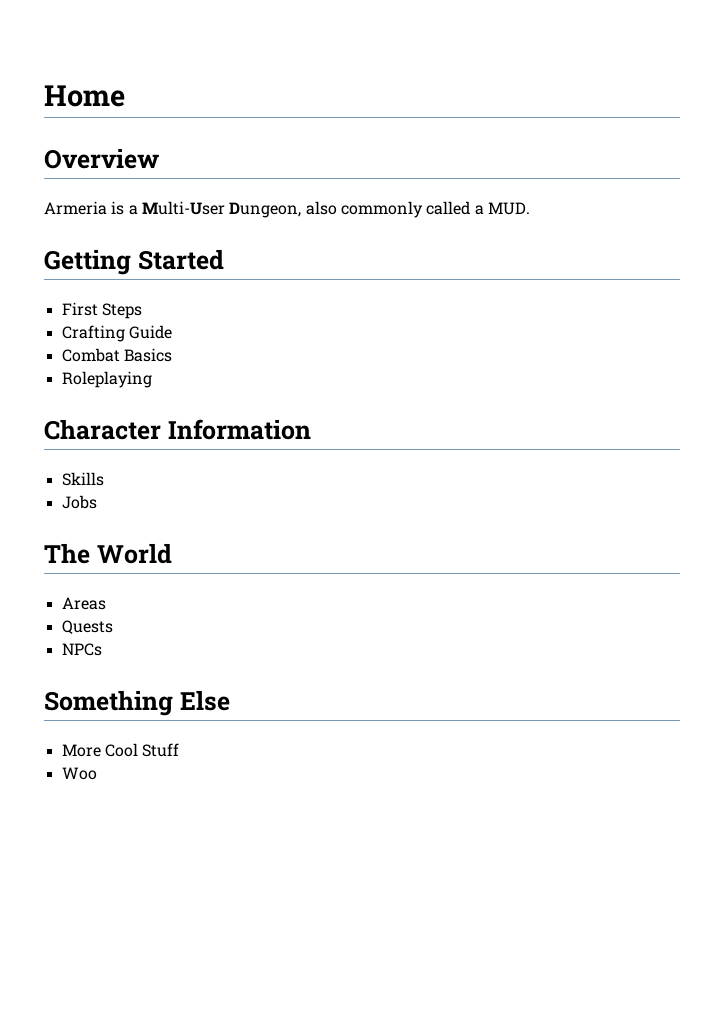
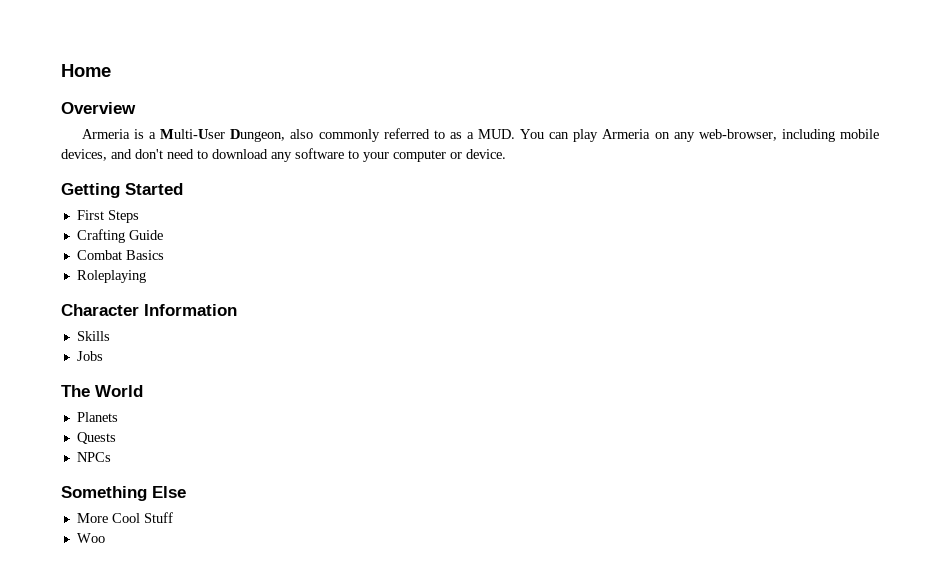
- Armeria is a Multi-User Dungeon, also commonly called a MUD.
+ Armeria is a Multi-User Dungeon, also commonly referred to as a MUD. You can play Armeria on any web-browser, including mobile devices, and don't need to download any software to your computer or device.
- Areas
+ Planets

